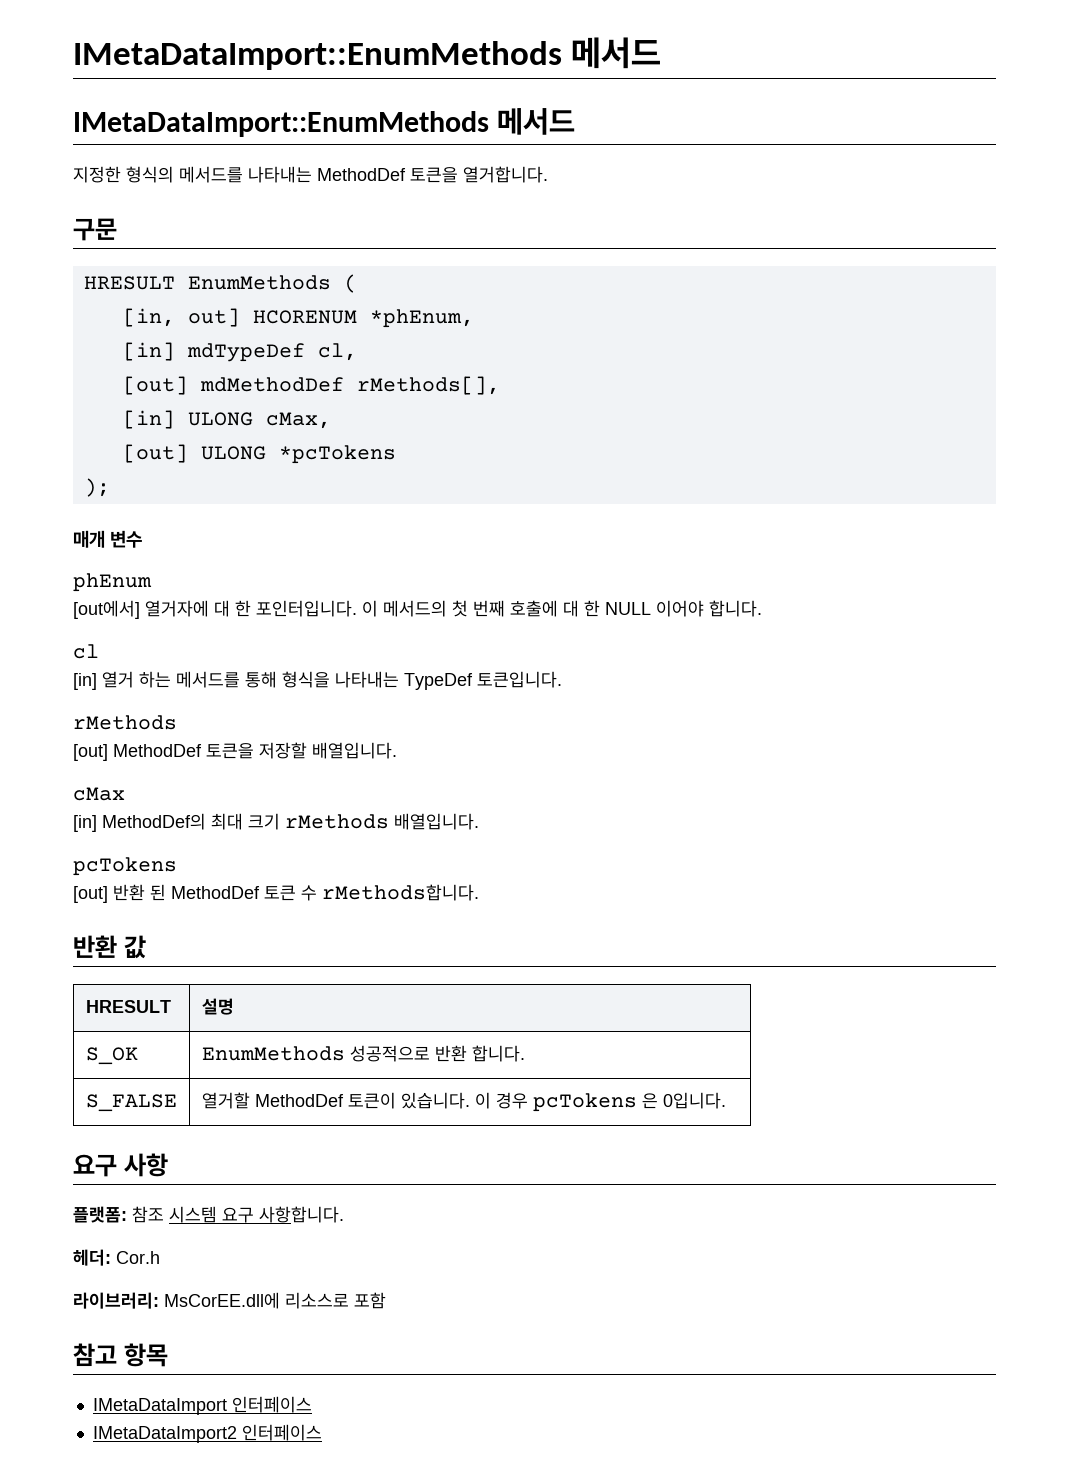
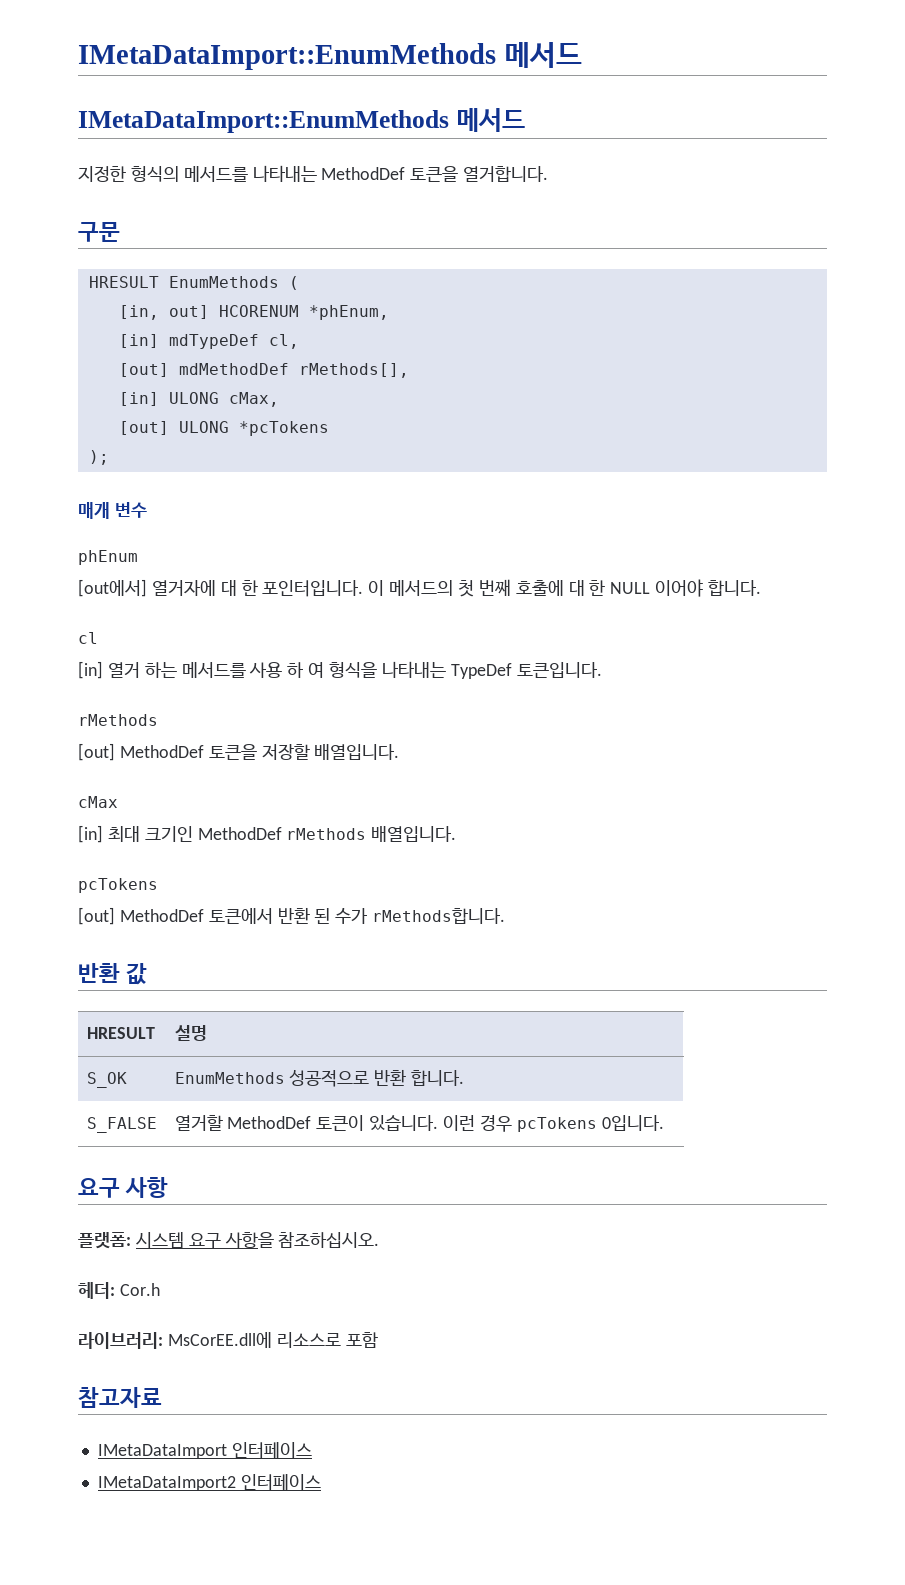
- [in] 열거 하는 메서드를 통해 형식을 나타내는 TypeDef 토큰입니다.
+ [in] 열거 하는 메서드를 사용 하 여 형식을 나타내는 TypeDef 토큰입니다.
- [in] MethodDef의 최대 크기 rMethods 배열입니다.
+ [in] 최대 크기인 MethodDef rMethods 배열입니다.
- [out] 반환 된 MethodDef 토큰 수 rMethods합니다.
+ [out] MethodDef 토큰에서 반환 된 수가 rMethods합니다.
- S_FALSE | 열거할 MethodDef 토큰이 있습니다. 이 경우 pcTokens 은 0입니다.
+ S_FALSE | 열거할 MethodDef 토큰이 있습니다. 이런 경우 pcTokens 0입니다.
- 플랫폼: 참조 시스템 요구 사항합니다.
+ 플랫폼: 시스템 요구 사항을 참조하십시오.
- 참고 항목
+ 참고자료

